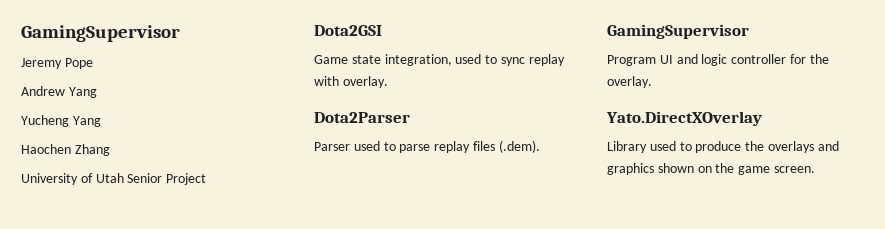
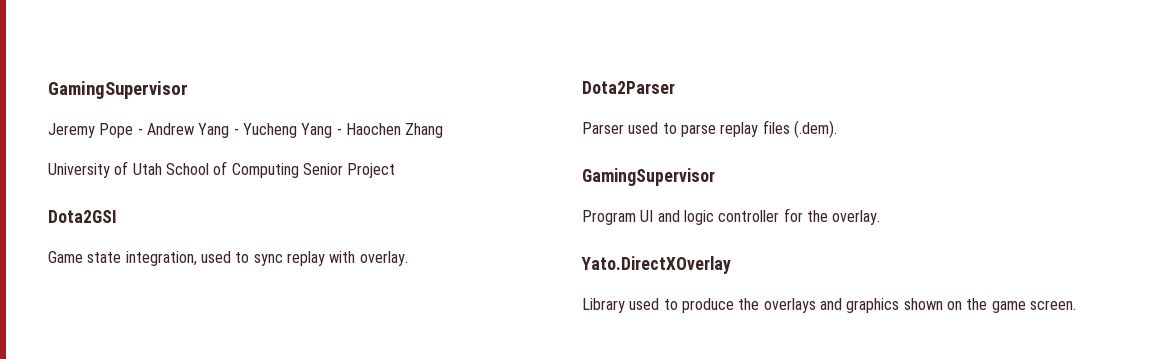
- Jeremy Pope
- Andrew Yang
- Yucheng Yang
- Haochen Zhang
+ Jeremy Pope - Andrew Yang - Yucheng Yang - Haochen Zhang
- University of Utah Senior Project
+ University of Utah School of Computing Senior Project

